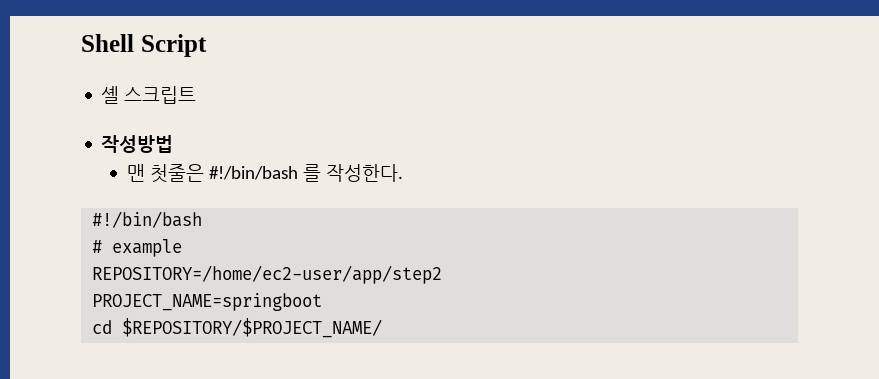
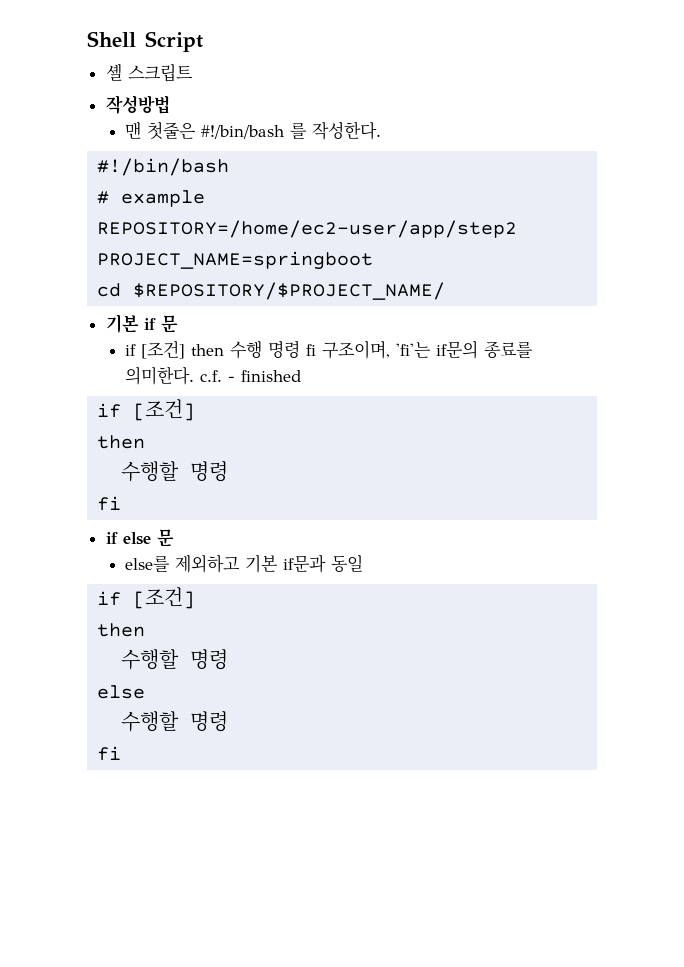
+ 기본 if 문
+ if [조건] then 수행 명령 fi 구조이며, 'fi'는 if문의 종료를 의미한다. c.f. - finished
+ if [조건]
+ then
+ 수행할 명령
+ fi
+ if else 문
+ else를 제외하고 기본 if문과 동일
+ if [조건]
+ then
+ 수행할 명령
+ else
+ 수행할 명령
+ fi

